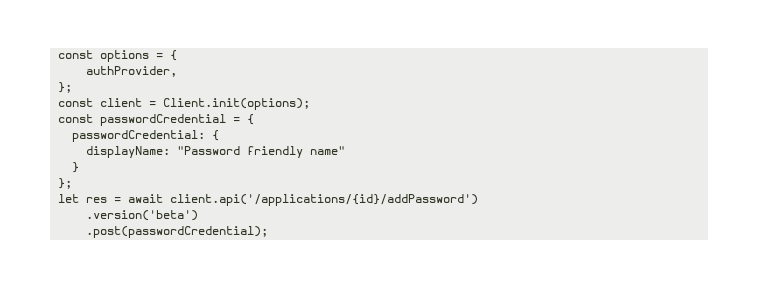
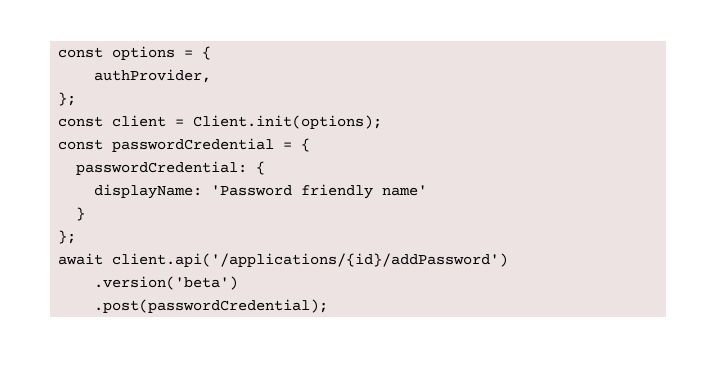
- displayName: "Password friendly name"
+ displayName: 'Password friendly name'
- let res = await client.api('/applications/{id}/addPassword')
+ await client.api('/applications/{id}/addPassword')

